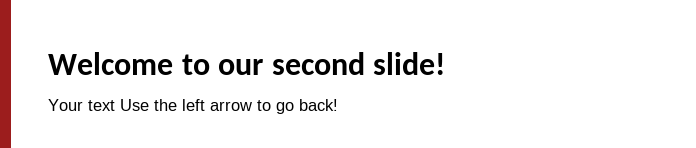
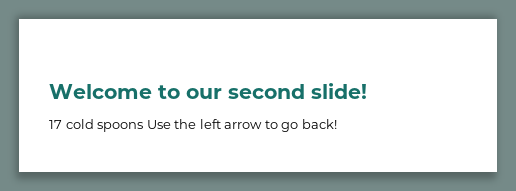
- Your text Use the left arrow to go back!
+ 17 cold spoons Use the left arrow to go back!

